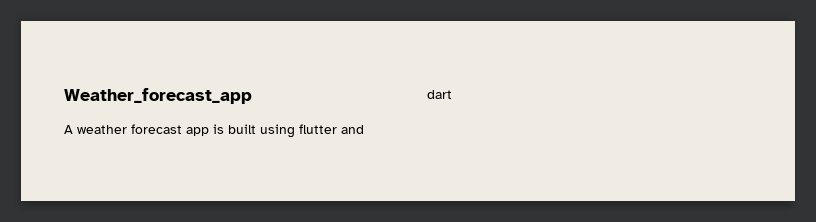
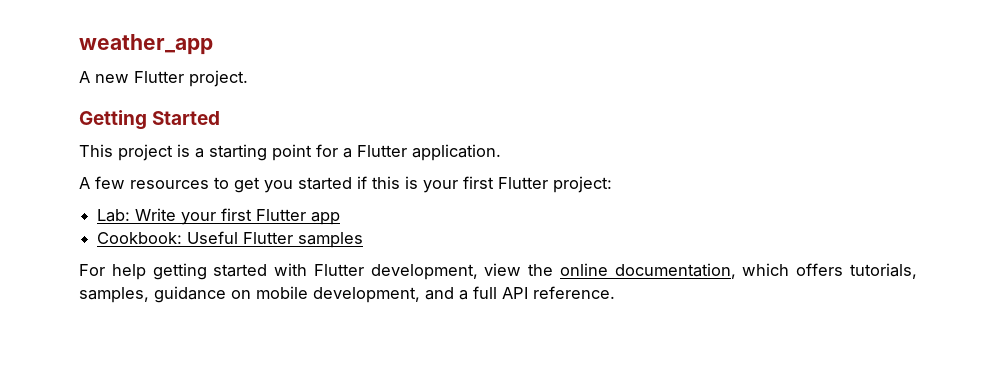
- Weather_forecast_app
- A weather forecast app is built using flutter and dart
+ weather_app
+ A new Flutter project.
+ Getting Started
+ This project is a starting point for a Flutter application.
+ A few resources to get you started if this is your first Flutter project:
+ Lab: Write your first Flutter app
+ Cookbook: Useful Flutter samples
+ For help getting started with Flutter development, view the online documentation, which offers tutorials, samples, guidance on mobile development, and a full API reference.

